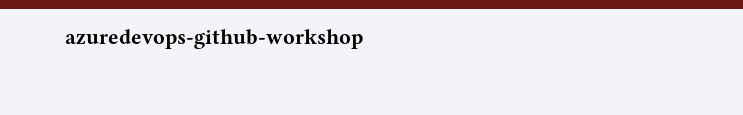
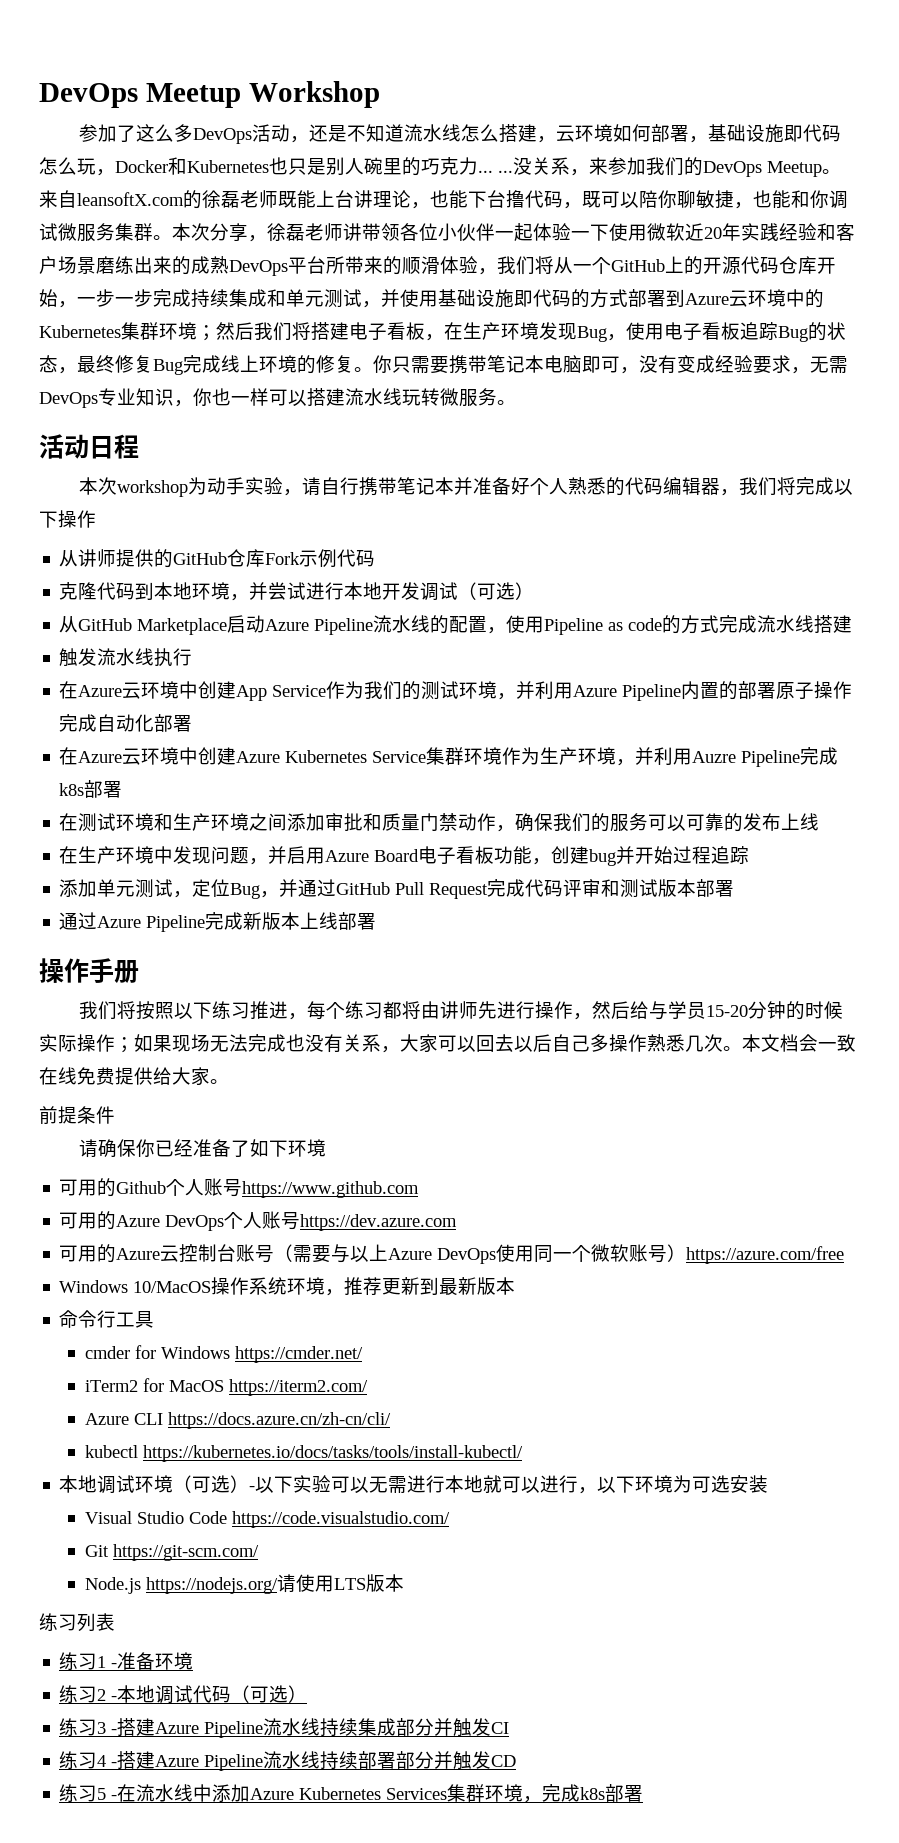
- azuredevops-github-workshop
+ DevOps Meetup Workshop
+ 参加了这么多DevOps活动，还是不知道流水线怎么搭建，云环境如何部署，基础设施即代码怎么玩，Docker和Kubernetes也只是别人碗里的巧克力... ...没关系，来参加我们的DevOps Meetup。来自leansoftX.com的徐磊老师既能上台讲理论，也能下台撸代码，既可以陪你聊敏捷，也能和你调试微服务集群。本次分享，徐磊老师讲带领各位小伙伴一起体验一下使用微软近20年实践经验和客户场景磨练出来的成熟DevOps平台所带来的顺滑体验，我们将从一个GitHub上的开源代码仓库开始，一步一步完成持续集成和单元测试，并使用基础设施即代码的方式部署到Azure云环境中的Kubernetes集群环境；然后我们将搭建电子看板，在生产环境发现Bug，使用电子看板追踪Bug的状态，最终修复Bug完成线上环境的修复。你只需要携带笔记本电脑即可，没有变成经验要求，无需DevOps专业知识，你也一样可以搭建流水线玩转微服务。
+ 活动日程
+ 本次workshop为动手实验，请自行携带笔记本并准备好个人熟悉的代码编辑器，我们将完成以下操作
+ 从讲师提供的GitHub仓库Fork示例代码
+ 克隆代码到本地环境，并尝试进行本地开发调试（可选）
+ 从GitHub Marketplace启动Azure Pipeline流水线的配置，使用Pipeline as code的方式完成流水线搭建
+ 触发流水线执行
+ 在Azure云环境中创建App Service作为我们的测试环境，并利用Azure Pipeline内置的部署原子操作完成自动化部署
+ 在Azure云环境中创建Azure Kubernetes Service集群环境作为生产环境，并利用Auzre Pipeline完成k8s部署
+ 在测试环境和生产环境之间添加审批和质量门禁动作，确保我们的服务可以可靠的发布上线
+ 在生产环境中发现问题，并启用Azure Board电子看板功能，创建bug并开始过程追踪
+ 添加单元测试，定位Bug，并通过GitHub Pull Request完成代码评审和测试版本部署
+ 通过Azure Pipeline完成新版本上线部署
+ 操作手册
+ 我们将按照以下练习推进，每个练习都将由讲师先进行操作，然后给与学员15-20分钟的时候实际操作；如果现场无法完成也没有关系，大家可以回去以后自己多操作熟悉几次。本文档会一致在线免费提供给大家。
+ 前提条件
+ 请确保你已经准备了如下环境
+ 可用的Github个人账号https://www.github.com
+ 可用的Azure DevOps个人账号https://dev.azure.com
+ 可用的Azure云控制台账号（需要与以上Azure DevOps使用同一个微软账号）https://azure.com/free
+ Windows 10/MacOS操作系统环境，推荐更新到最新版本
+ 命令行工具
+ cmder for Windows https://cmder.net/
+ iTerm2 for MacOS https://iterm2.com/
+ Azure CLI https://docs.azure.cn/zh-cn/cli/
+ kubectl https://kubernetes.io/docs/tasks/tools/install-kubectl/
+ 本地调试环境（可选）-以下实验可以无需进行本地就可以进行，以下环境为可选安装
+ Visual Studio Code https://code.visualstudio.com/
+ Git https://git-scm.com/
+ Node.js https://nodejs.org/请使用LTS版本
+ 练习列表
+ 练习1 -准备环境
+ 练习2 -本地调试代码（可选）
+ 练习3 -搭建Azure Pipeline流水线持续集成部分并触发CI
+ 练习4 -搭建Azure Pipeline流水线持续部署部分并触发CD
+ 练习5 -在流水线中添加Azure Kubernetes Services集群环境，完成k8s部署

